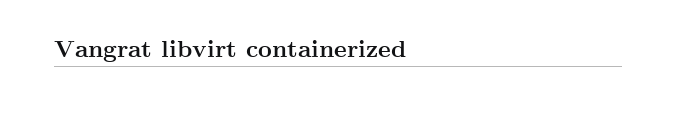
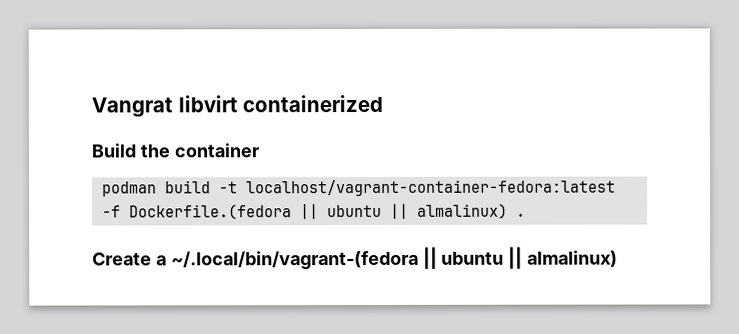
+ Build the container
+ podman build -t localhost/vagrant-container-fedora:latest -f Dockerfile.(fedora || ubuntu || almalinux) .
+ Create a ~/.local/bin/vagrant-(fedora || ubuntu || almalinux)

